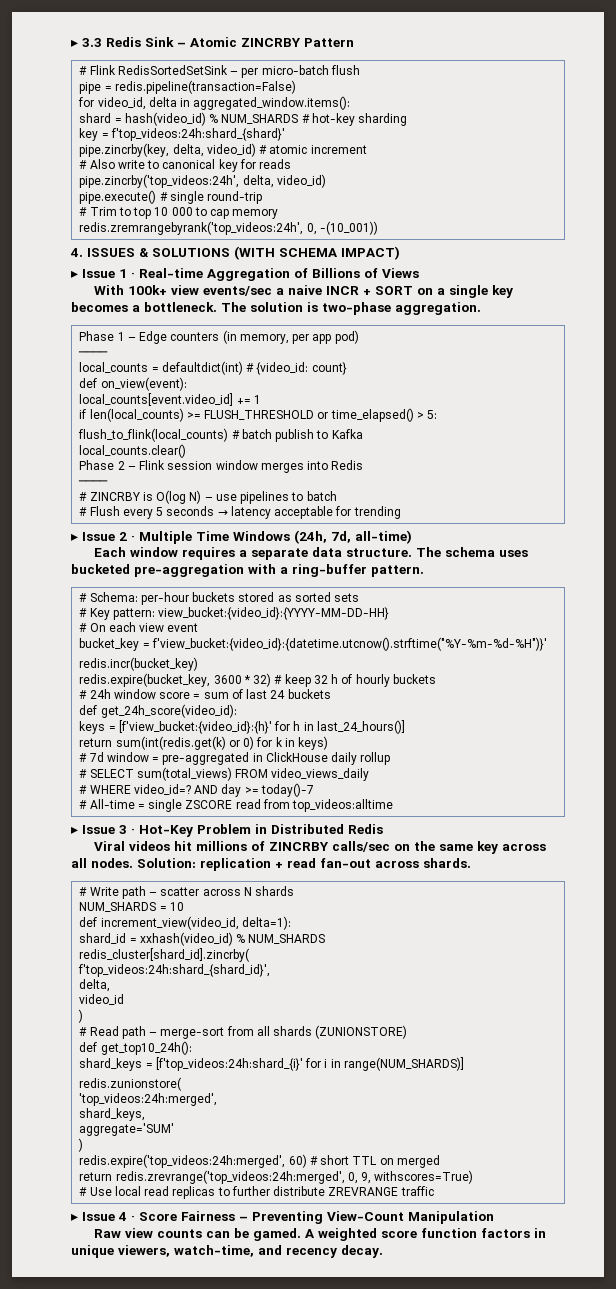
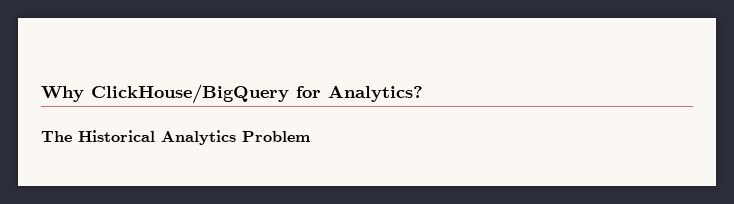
- ▸ 3.3 Redis Sink – Atomic ZINCRBY Pattern
- # Flink RedisSortedSetSink – per micro-batch flush
- pipe = redis.pipeline(transaction=False)
- for video_id, delta in aggregated_window.items():
- shard = hash(video_id) % NUM_SHARDS # hot-key sharding
- key = f'top_videos:24h:shard_{shard}'
- pipe.zincrby(key, delta, video_id) # atomic increment
- # Also write to canonical key for reads
- pipe.zincrby('top_videos:24h', delta, video_id)
- pipe.execute() # single round-trip
- # Trim to top 10 000 to cap memory
- redis.zremrangebyrank('top_videos:24h', 0, -(10_001))
- 4. ISSUES & SOLUTIONS (WITH SCHEMA IMPACT)
- ▸ Issue 1 · Real-time Aggregation of Billions of Views
- With 100k+ view events/sec a naive INCR + SORT on a single key becomes a bottleneck. The solution is two-phase aggregation.
- Phase 1 – Edge counters (in memory, per app pod)
- ────
- local_counts = defaultdict(int) # {video_id: count}
- def on_view(event):
- local_counts[event.video_id] += 1
- if len(local_counts) >= FLUSH_THRESHOLD or time_elapsed() > 5:
- flush_to_flink(local_counts) # batch publish to Kafka
- local_counts.clear()
- Phase 2 – Flink session window merges into Redis
- ────
- # ZINCRBY is O(log N) – use pipelines to batch
- # Flush every 5 seconds → latency acceptable for trending
- ▸ Issue 2 · Multiple Time Windows (24h, 7d, all-time)
- Each window requires a separate data structure. The schema uses bucketed pre-aggregation with a ring-buffer pattern.
- # Schema: per-hour buckets stored as sorted sets
- # Key pattern: view_bucket:{video_id}:{YYYY-MM-DD-HH}
- # On each view event
- bucket_key = f'view_bucket:{video_id}:{datetime.utcnow().strftime("%Y-%m-%d-%H")}'
- redis.incr(bucket_key)
- redis.expire(bucket_key, 3600 * 32) # keep 32 h of hourly buckets
- # 24h window score = sum of last 24 buckets
- def get_24h_score(video_id):
- keys = [f'view_bucket:{video_id}:{h}' for h in last_24_hours()]
- return sum(int(redis.get(k) or 0) for k in keys)
- # 7d window = pre-aggregated in ClickHouse daily rollup
- # SELECT sum(total_views) FROM video_views_daily
- # WHERE video_id=? AND day >= today()-7
- # All-time = single ZSCORE read from top_videos:alltime
- ▸ Issue 3 · Hot-Key Problem in Distributed Redis
- Viral videos hit millions of ZINCRBY calls/sec on the same key across all nodes. Solution: replication + read fan-out across shards.
- # Write path – scatter across N shards
- NUM_SHARDS = 10
- def increment_view(video_id, delta=1):
- shard_id = xxhash(video_id) % NUM_SHARDS
- redis_cluster[shard_id].zincrby(
- f'top_videos:24h:shard_{shard_id}',
- delta,
- video_id
- )
- # Read path – merge-sort from all shards (ZUNIONSTORE)
- def get_top10_24h():
- shard_keys = [f'top_videos:24h:shard_{i}' for i in range(NUM_SHARDS)]
- redis.zunionstore(
- 'top_videos:24h:merged',
- shard_keys,
- aggregate='SUM'
- )
- redis.expire('top_videos:24h:merged', 60) # short TTL on merged
- return redis.zrevrange('top_videos:24h:merged', 0, 9, withscores=True)
- # Use local read replicas to further distribute ZREVRANGE traffic
- ▸ Issue 4 · Score Fairness – Preventing View-Count Manipulation
- Raw view counts can be gamed. A weighted score function factors in unique viewers, watch-time, and recency decay.
+ Why ClickHouse/BigQuery for Analytics?
+ The Historical Analytics Problem

